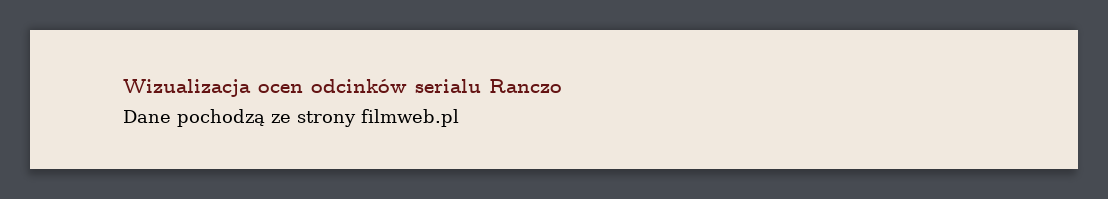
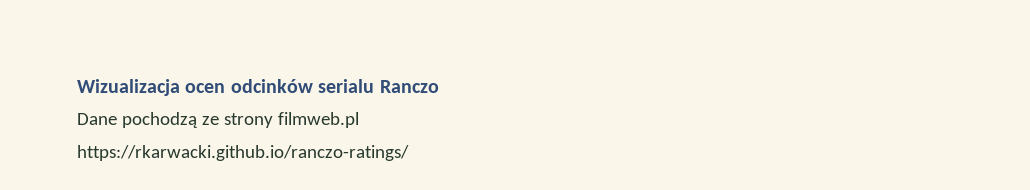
+ https://rkarwacki.github.io/ranczo-ratings/

